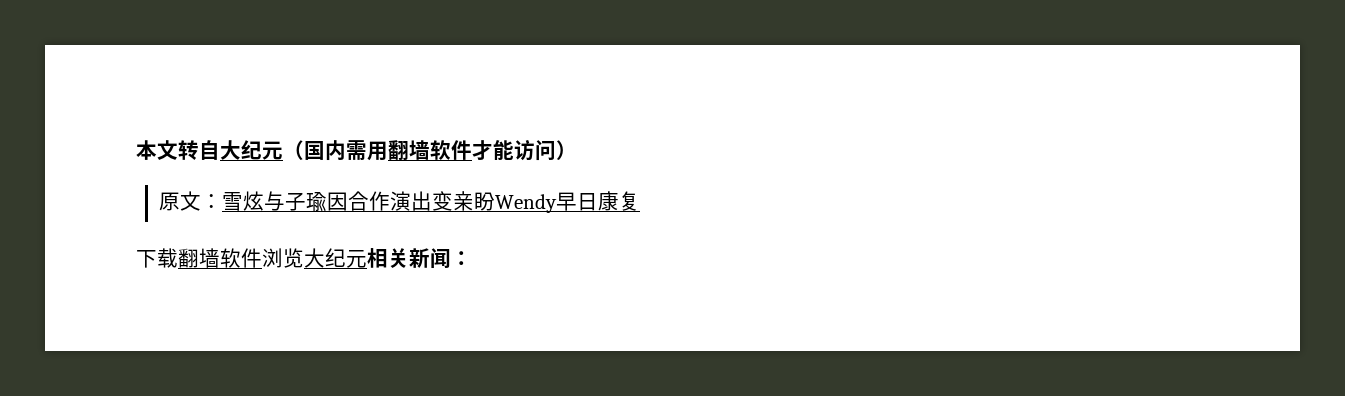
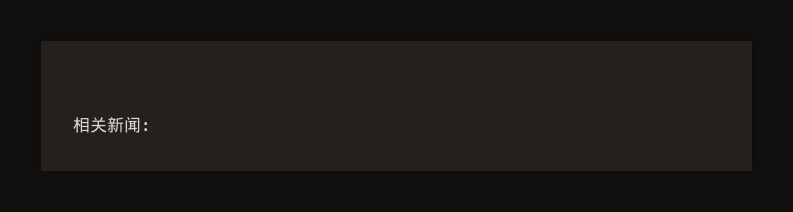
- 本文转自大纪元（国内需用翻墙软件才能访问）
- 原文：雪炫与子瑜因合作演出变亲盼Wendy早日康复
- 下载翻墙软件浏览大纪元相关新闻：
+ 相关新闻：

